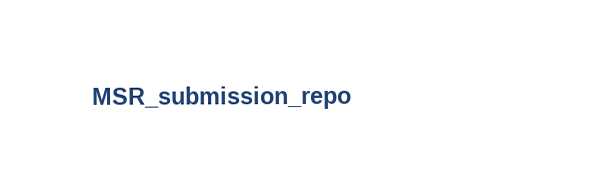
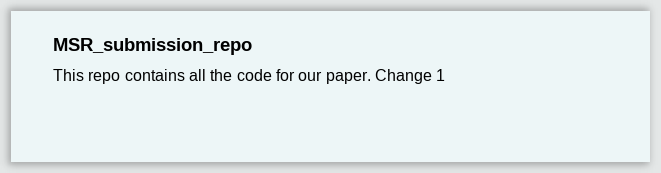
+ This repo contains all the code for our paper. Change 1

